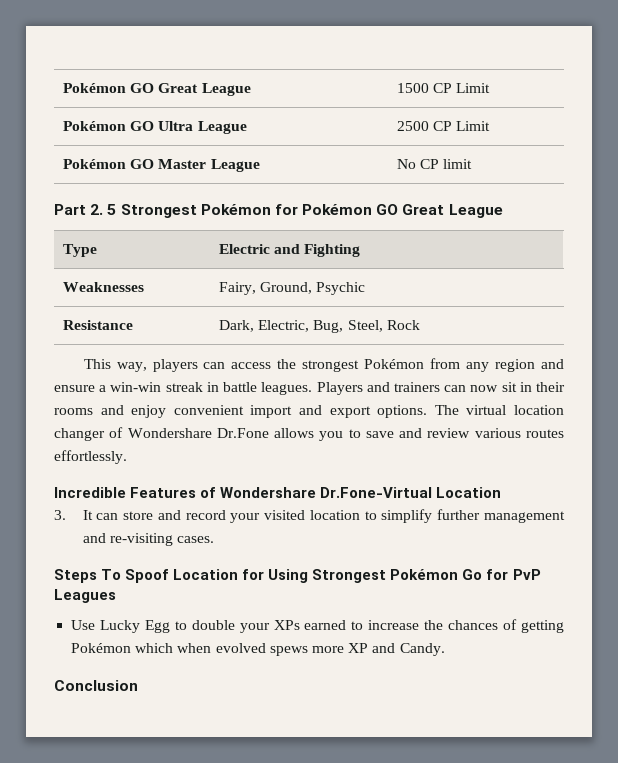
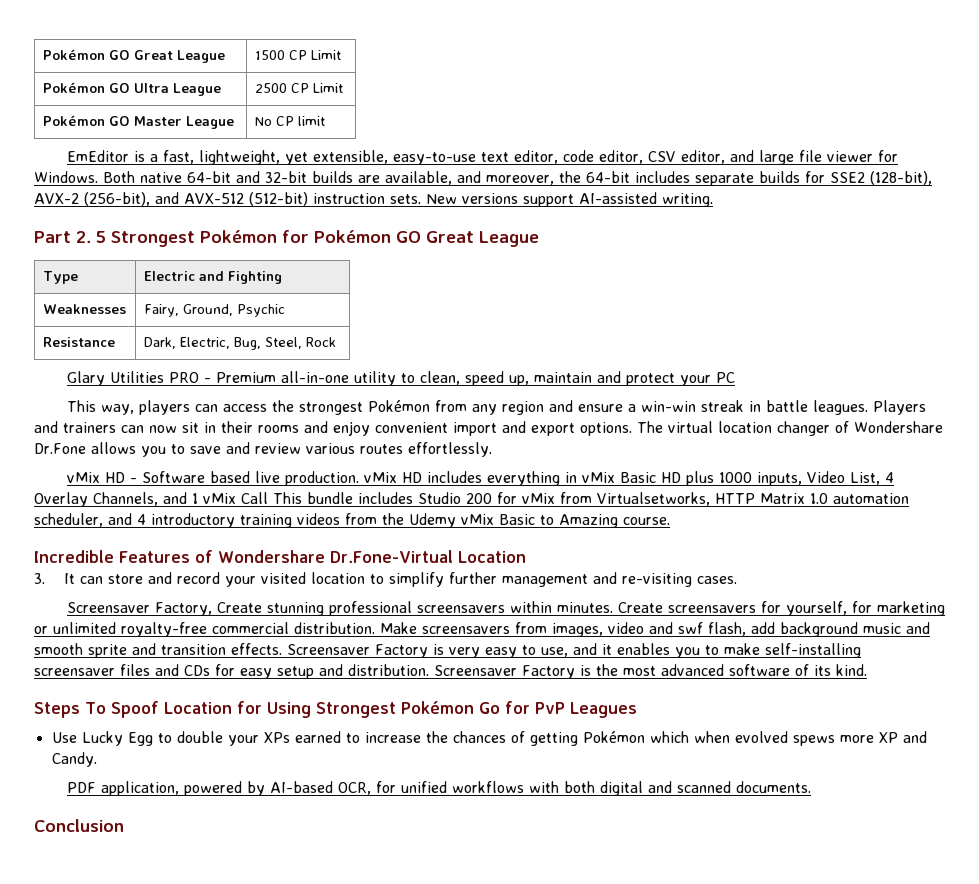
+ EmEditor is a fast, lightweight, yet extensible, easy-to-use text editor, code editor, CSV editor, and large file viewer for Windows. Both native 64-bit and 32-bit builds are available, and moreover, the 64-bit includes separate builds for SSE2 (128-bit), AVX-2 (256-bit), and AVX-512 (512-bit) instruction sets. New versions support AI-assisted writing.
+ Glary Utilities PRO - Premium all-in-one utility to clean, speed up, maintain and protect your PC
+ vMix HD - Software based live production. vMix HD includes everything in vMix Basic HD plus 1000 inputs, Video List, 4 Overlay Channels, and 1 vMix Call This bundle includes Studio 200 for vMix from Virtualsetworks, HTTP Matrix 1.0 automation scheduler, and 4 introductory training videos from the Udemy vMix Basic to Amazing course.
+ Screensaver Factory, Create stunning professional screensavers within minutes. Create screensavers for yourself, for marketing or unlimited royalty-free commercial distribution. Make screensavers from images, video and swf flash, add background music and smooth sprite and transition effects. Screensaver Factory is very easy to use, and it enables you to make self-installing screensaver files and CDs for easy setup and distribution. Screensaver Factory is the most advanced software of its kind.
+ PDF application, powered by AI-based OCR, for unified workflows with both digital and scanned documents.

